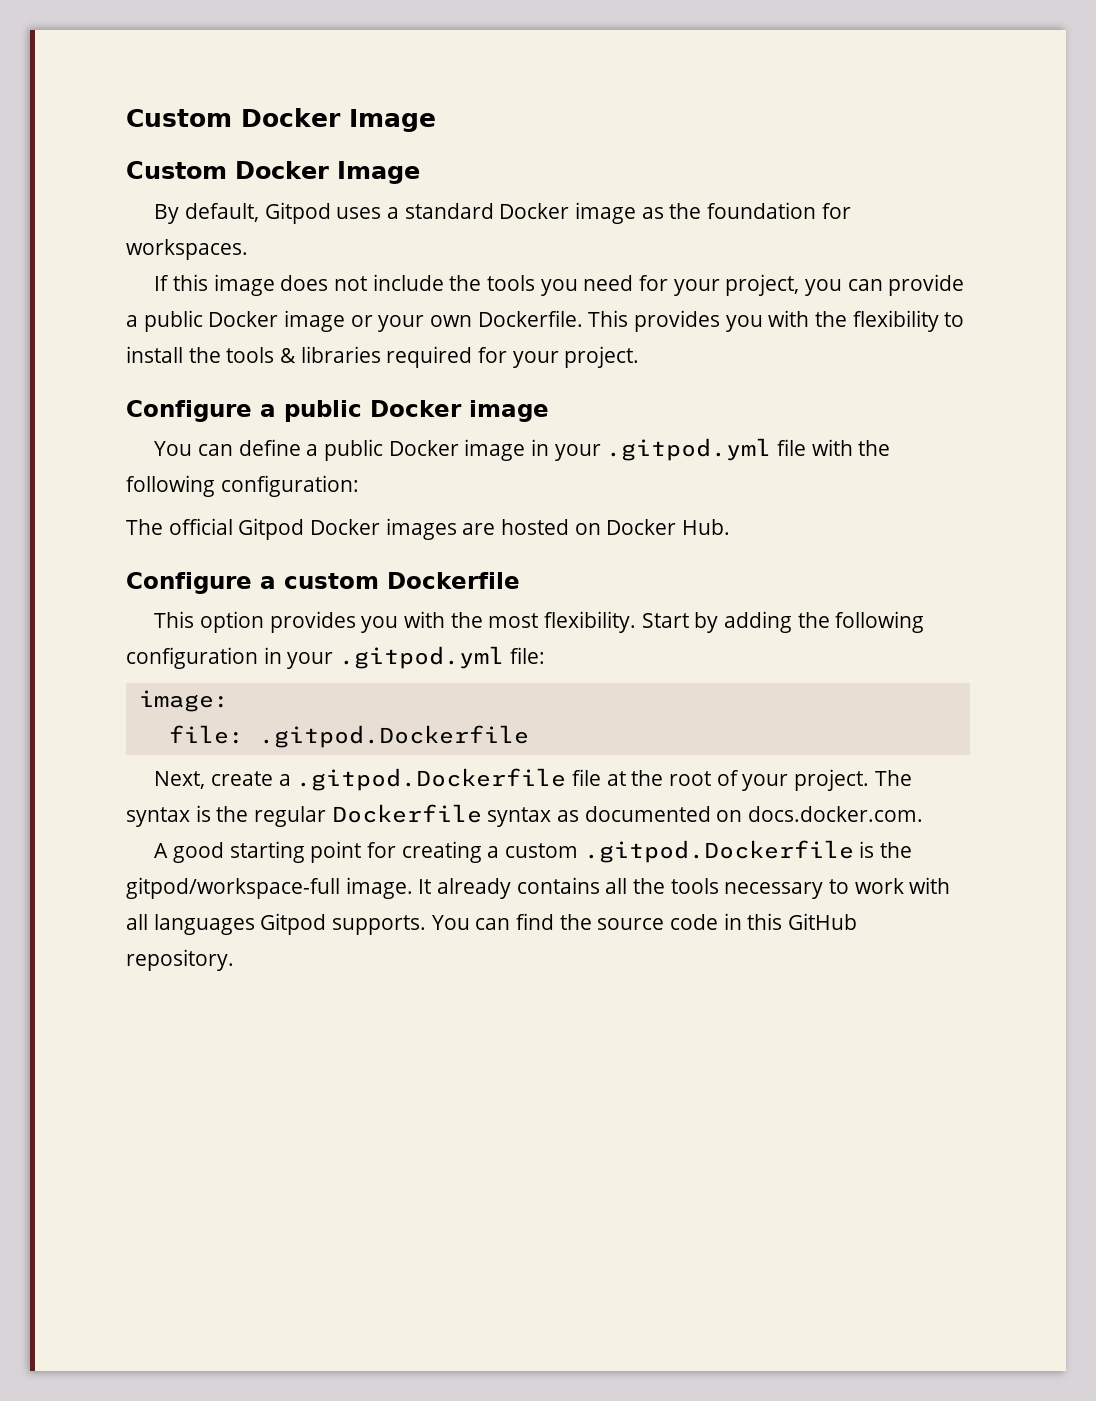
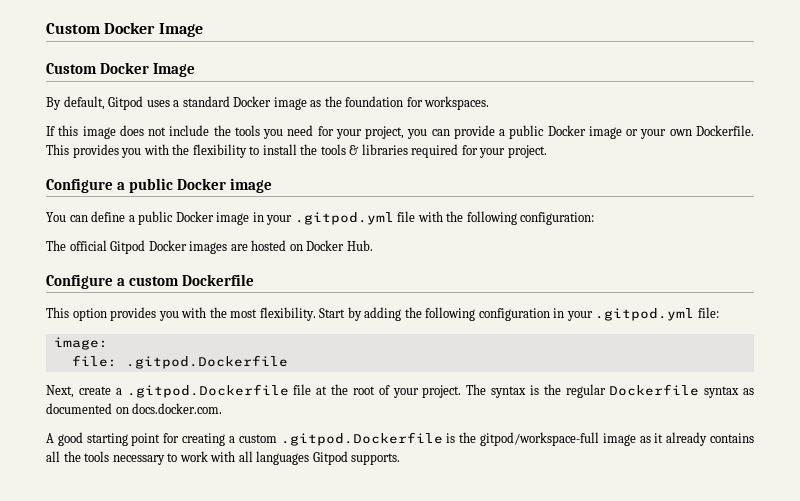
- A good starting point for creating a custom .gitpod.Dockerfile is the gitpod/workspace-full image. It already contains all the tools necessary to work with all languages Gitpod supports. You can find the source code in this GitHub repository.
+ A good starting point for creating a custom .gitpod.Dockerfile is the gitpod/workspace-full image as it already contains all the tools necessary to work with all languages Gitpod supports.

